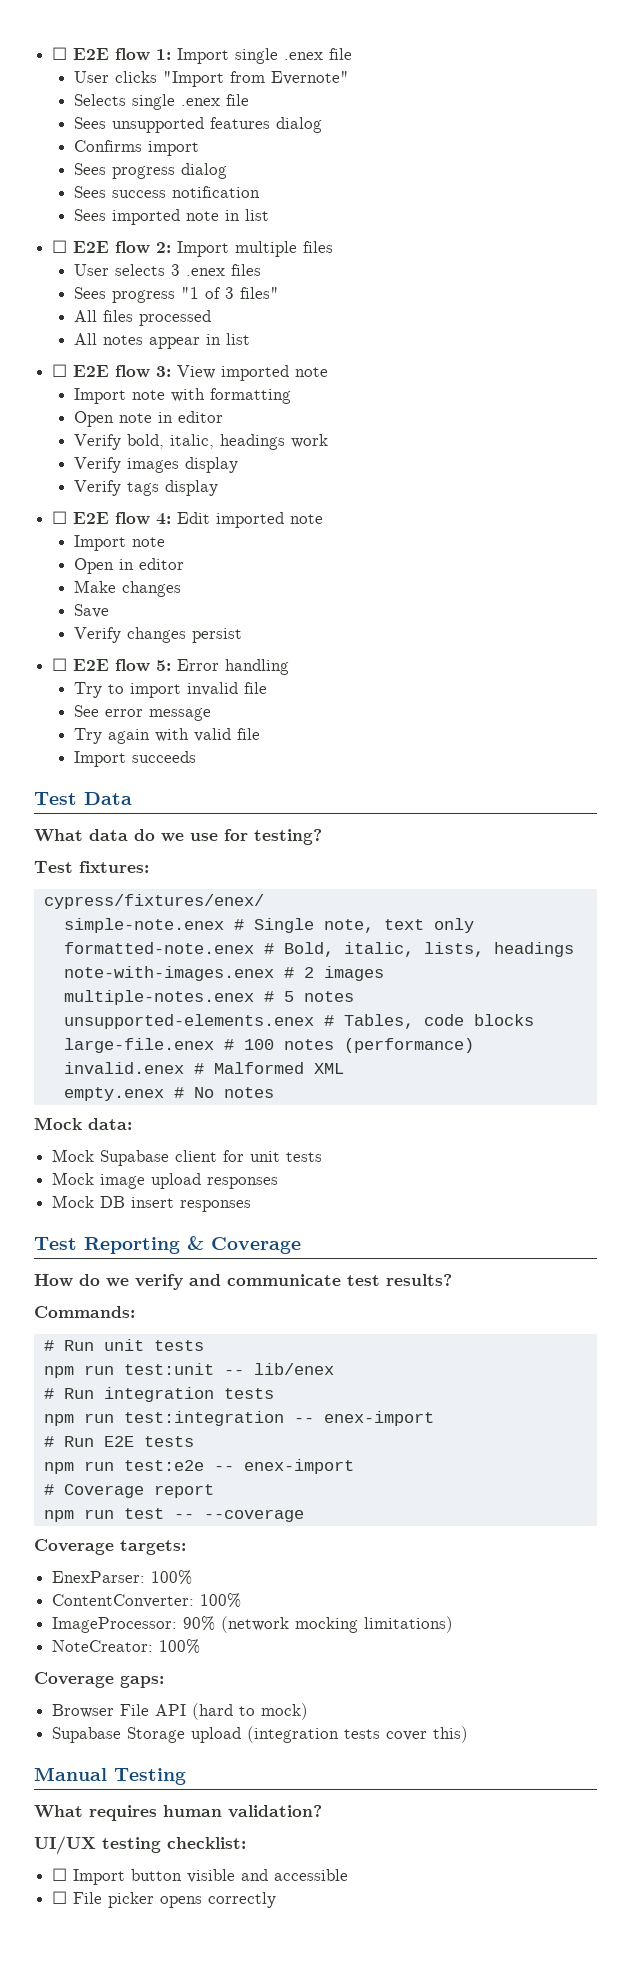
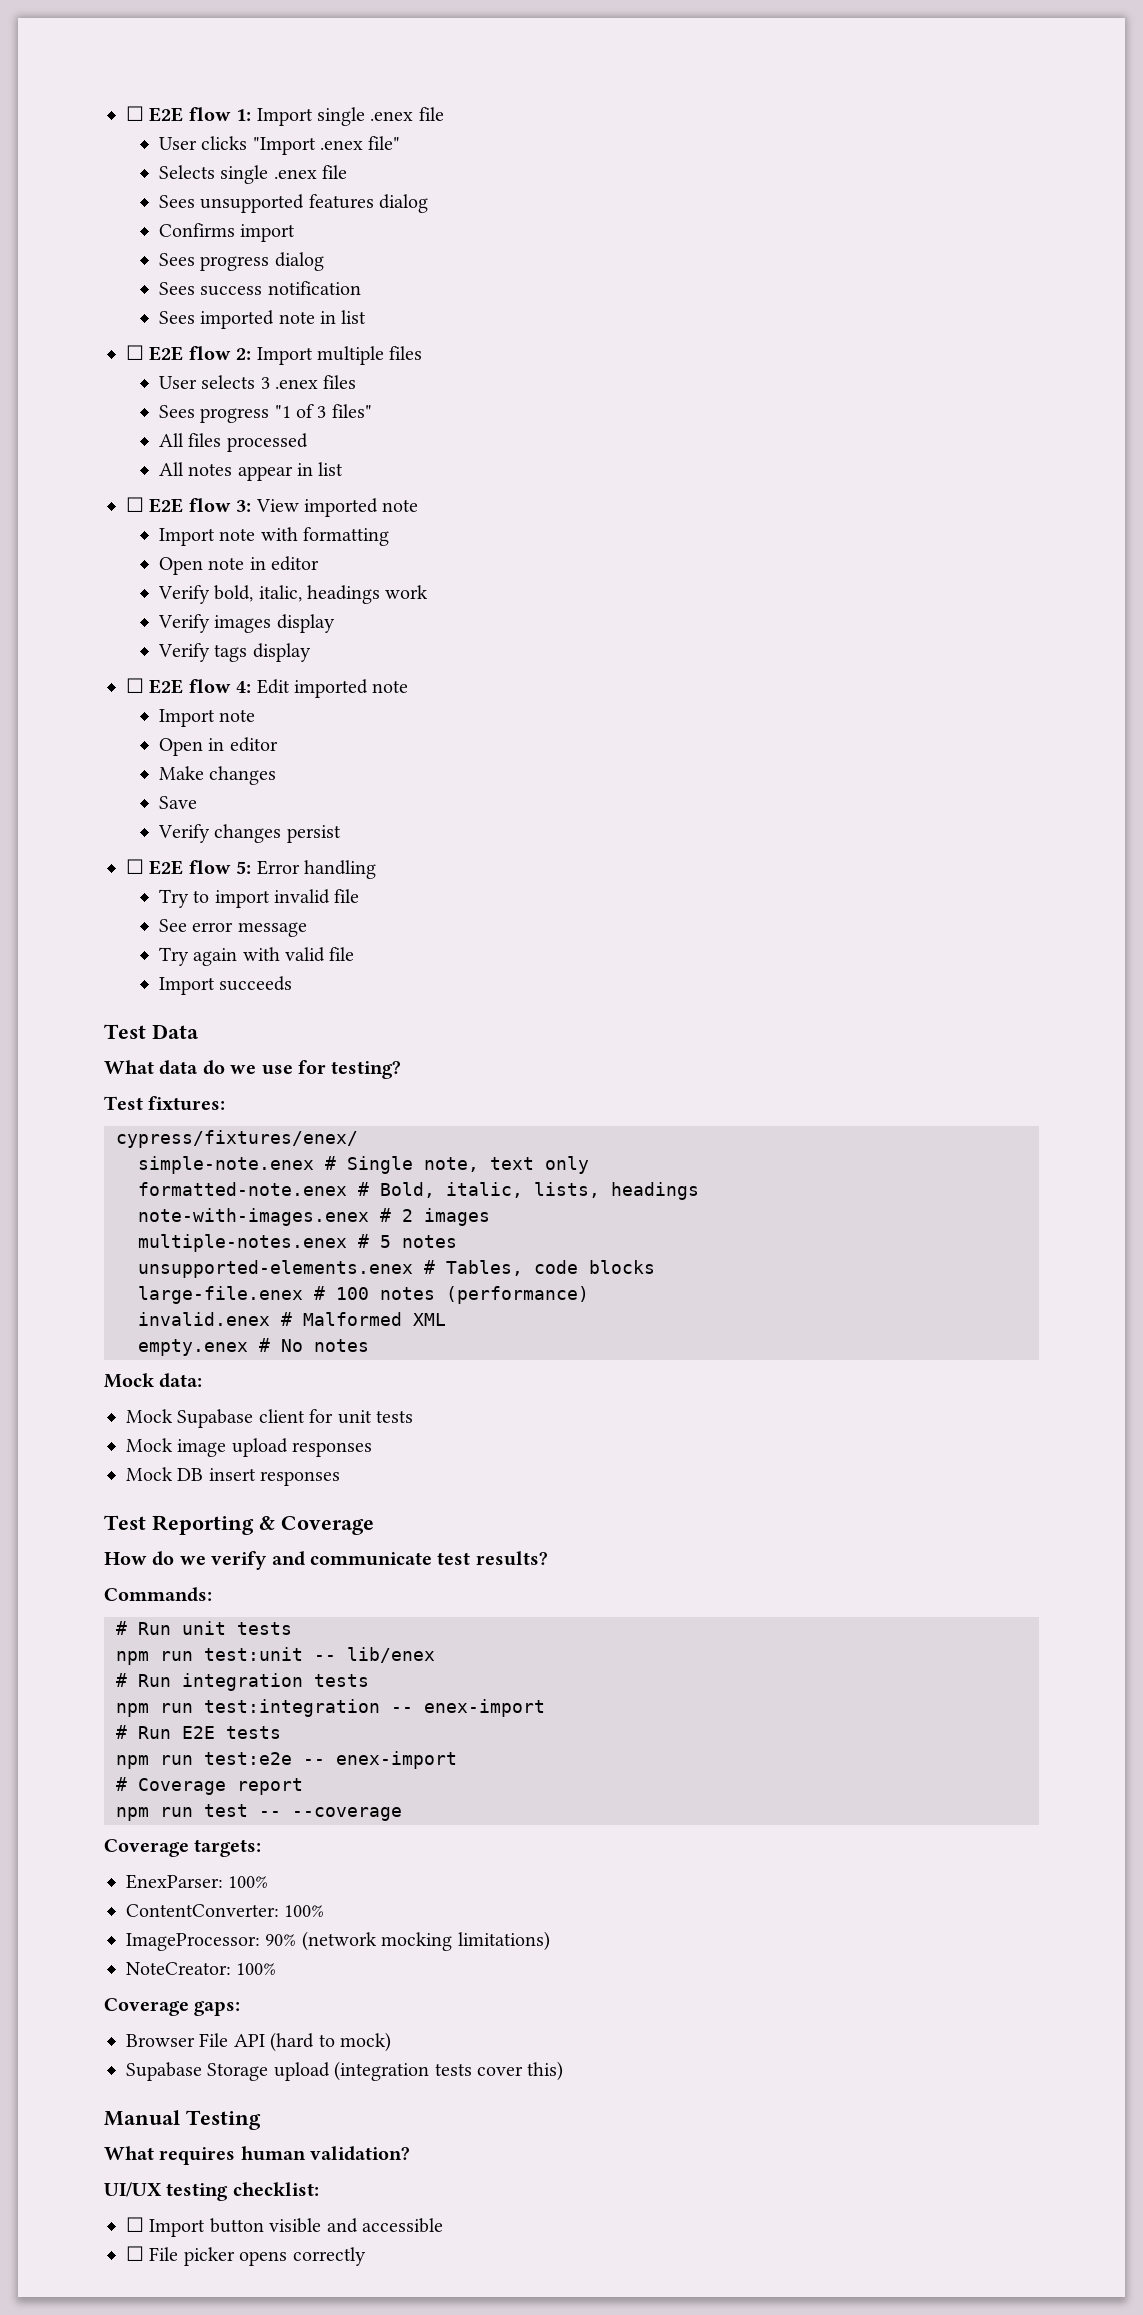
- User clicks "Import from Evernote"
+ User clicks "Import .enex file"

